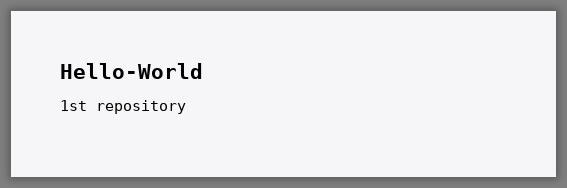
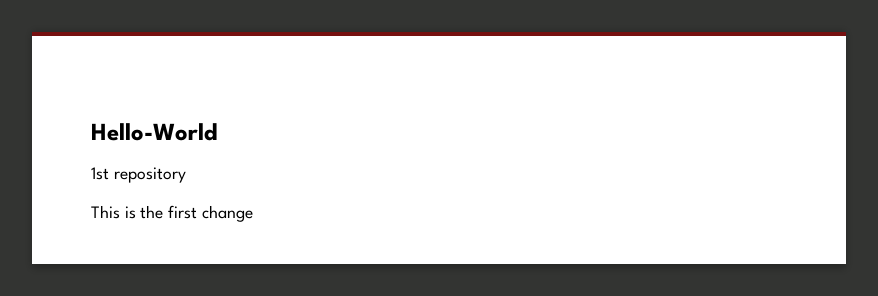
+ This is the first change

